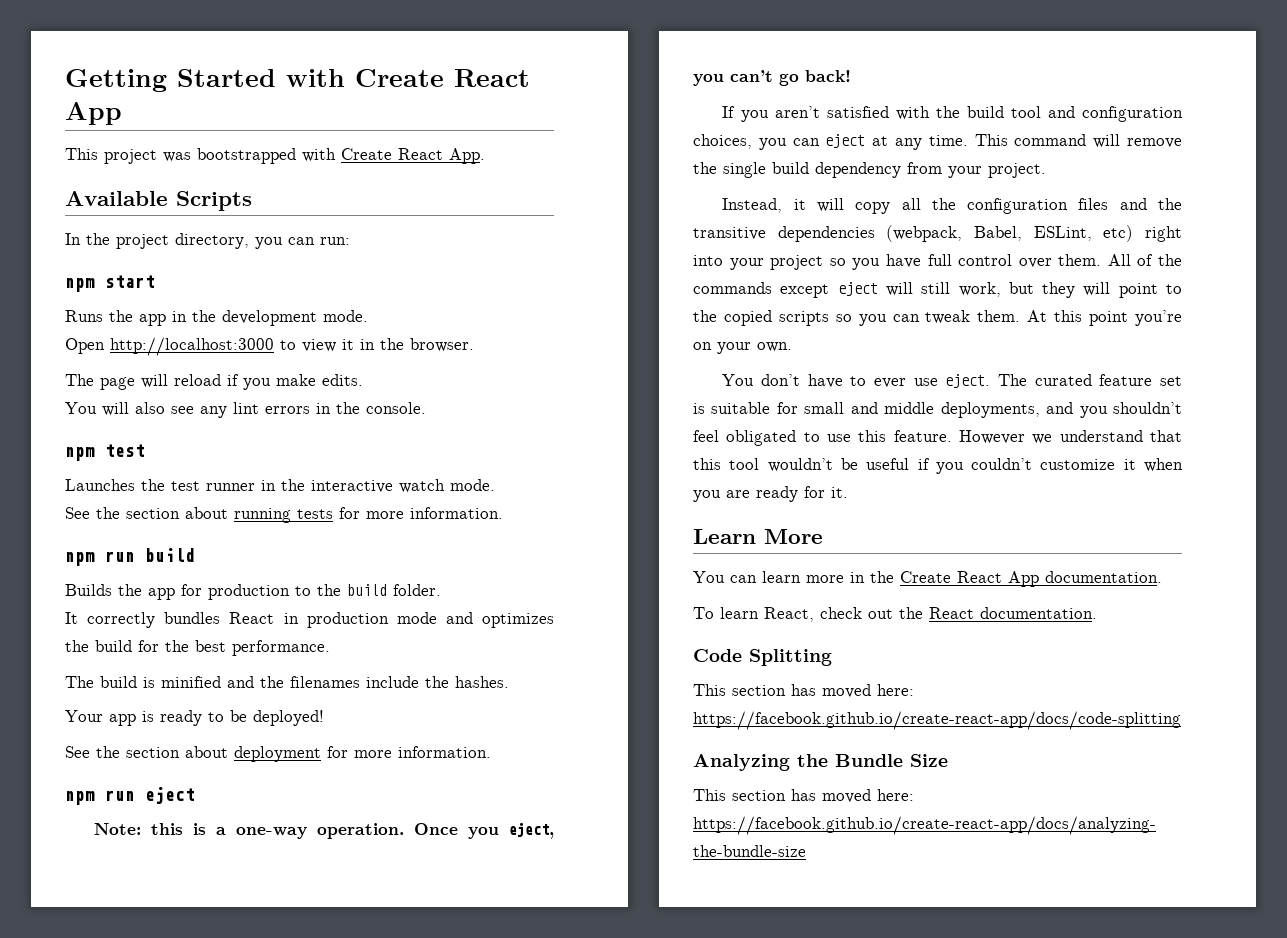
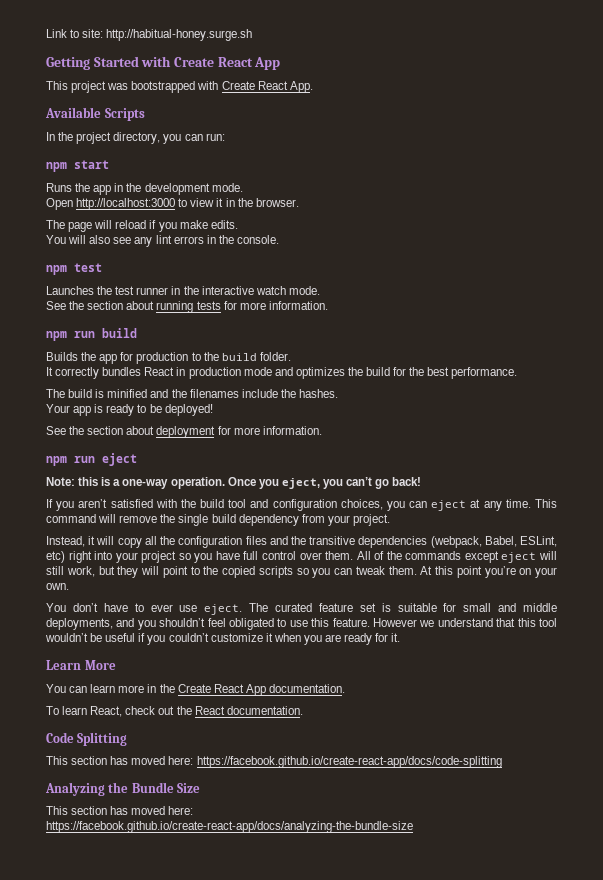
+ Link to site: http://habitual-honey.surge.sh

